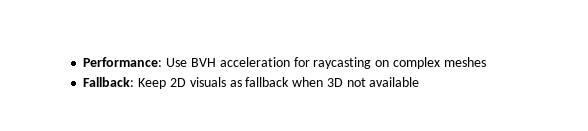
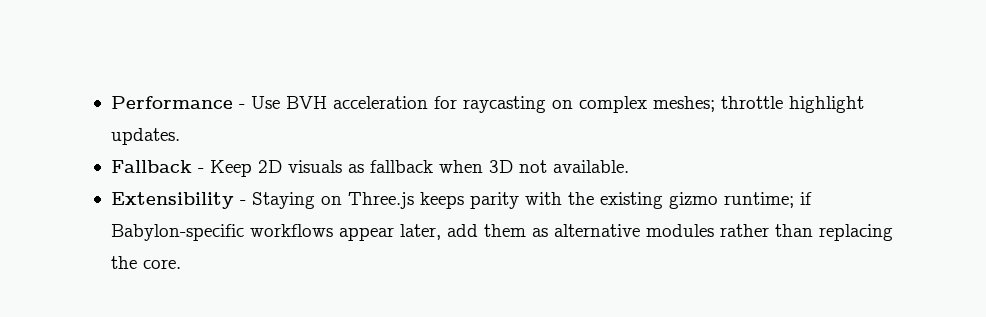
- Performance: Use BVH acceleration for raycasting on complex meshes
- Fallback: Keep 2D visuals as fallback when 3D not available
+ Performance - Use BVH acceleration for raycasting on complex meshes; throttle highlight updates.
+ Fallback - Keep 2D visuals as fallback when 3D not available.
+ Extensibility - Staying on Three.js keeps parity with the existing gizmo runtime; if Babylon-specific workflows appear later, add them as alternative modules rather than replacing the core.

